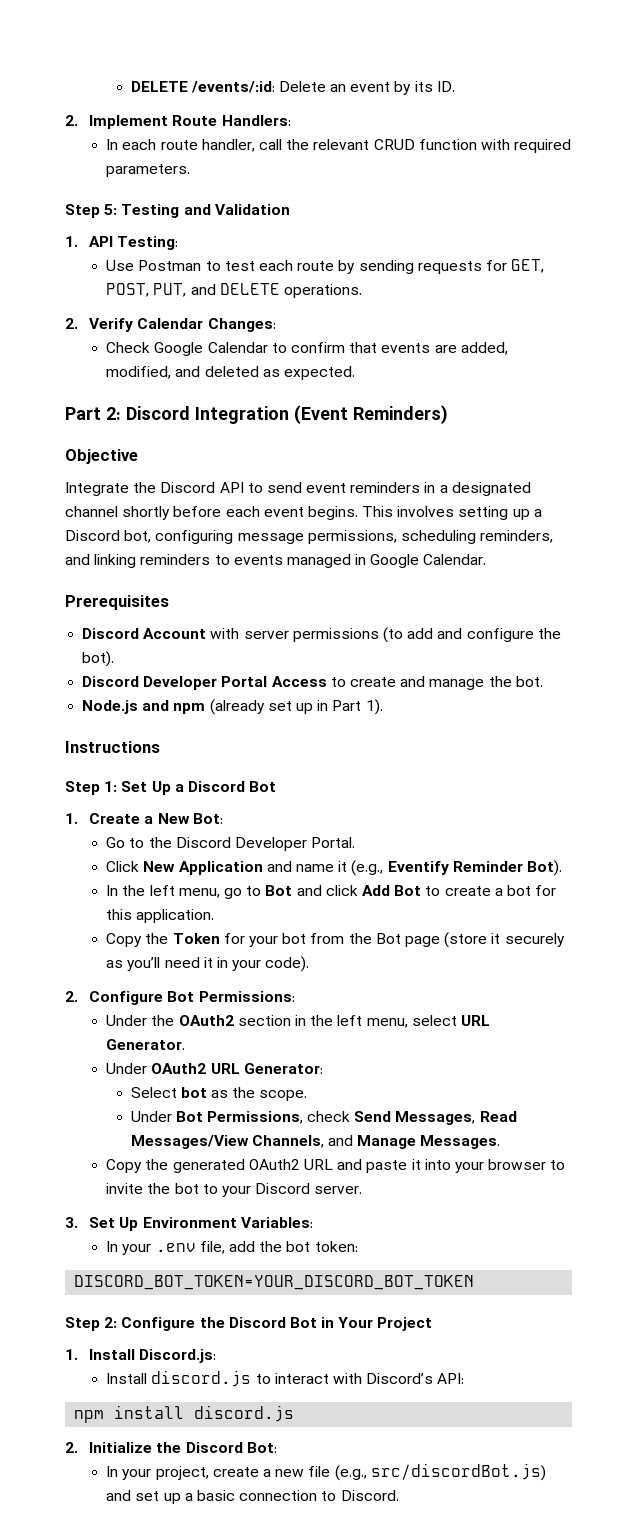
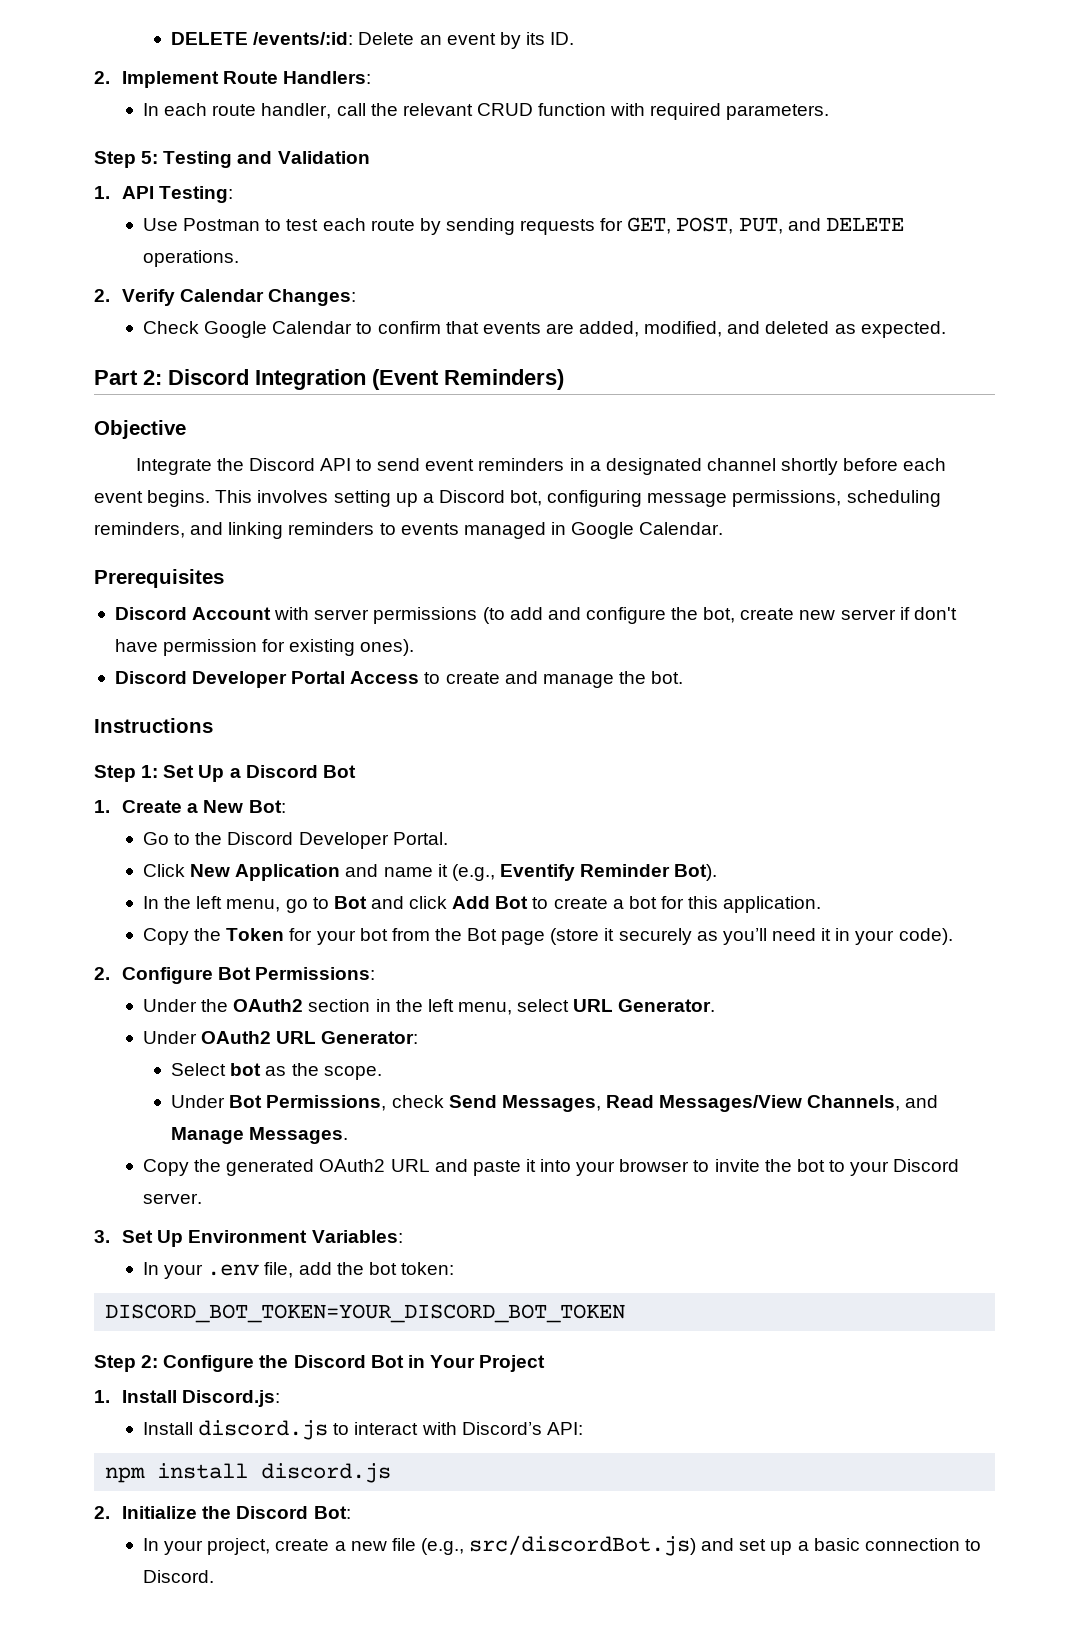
- Discord Account with server permissions (to add and configure the bot).
+ Discord Account with server permissions (to add and configure the bot, create new server if don't have permission for existing ones).
- Node.js and npm (already set up in Part 1).

